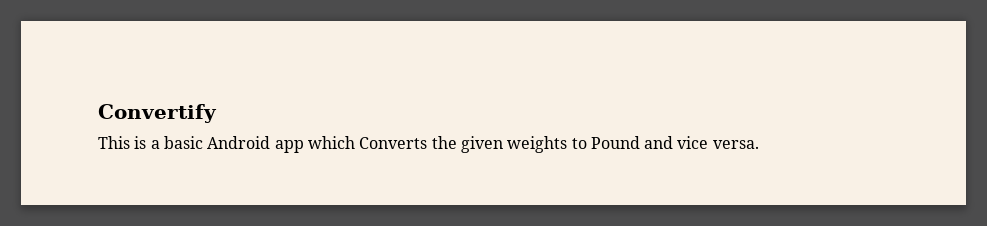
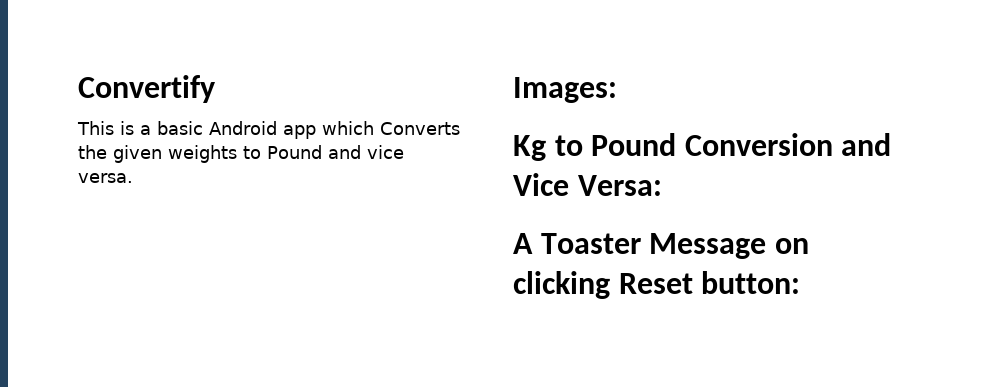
+ Images:
+ Kg to Pound Conversion and Vice Versa:
+ A Toaster Message on clicking Reset button:

